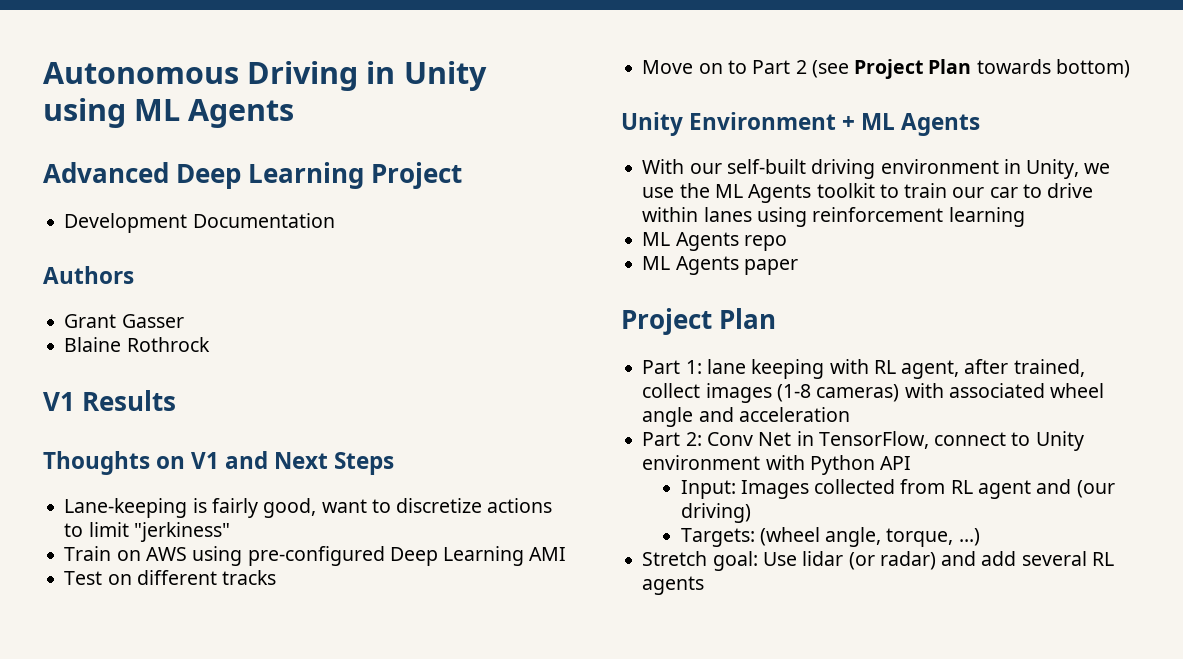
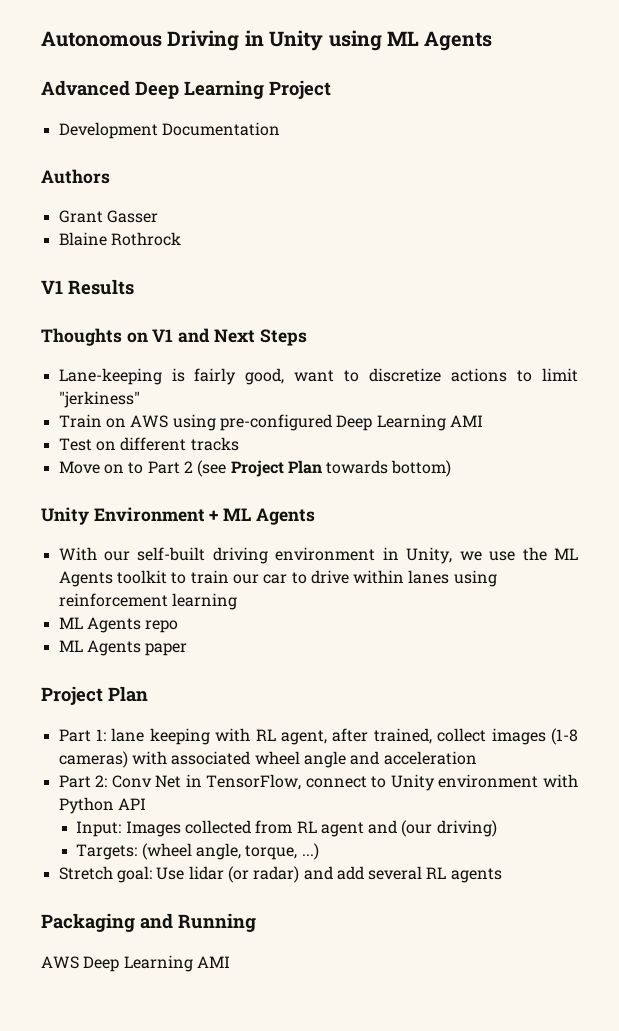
+ Packaging and Running
+ AWS Deep Learning AMI

